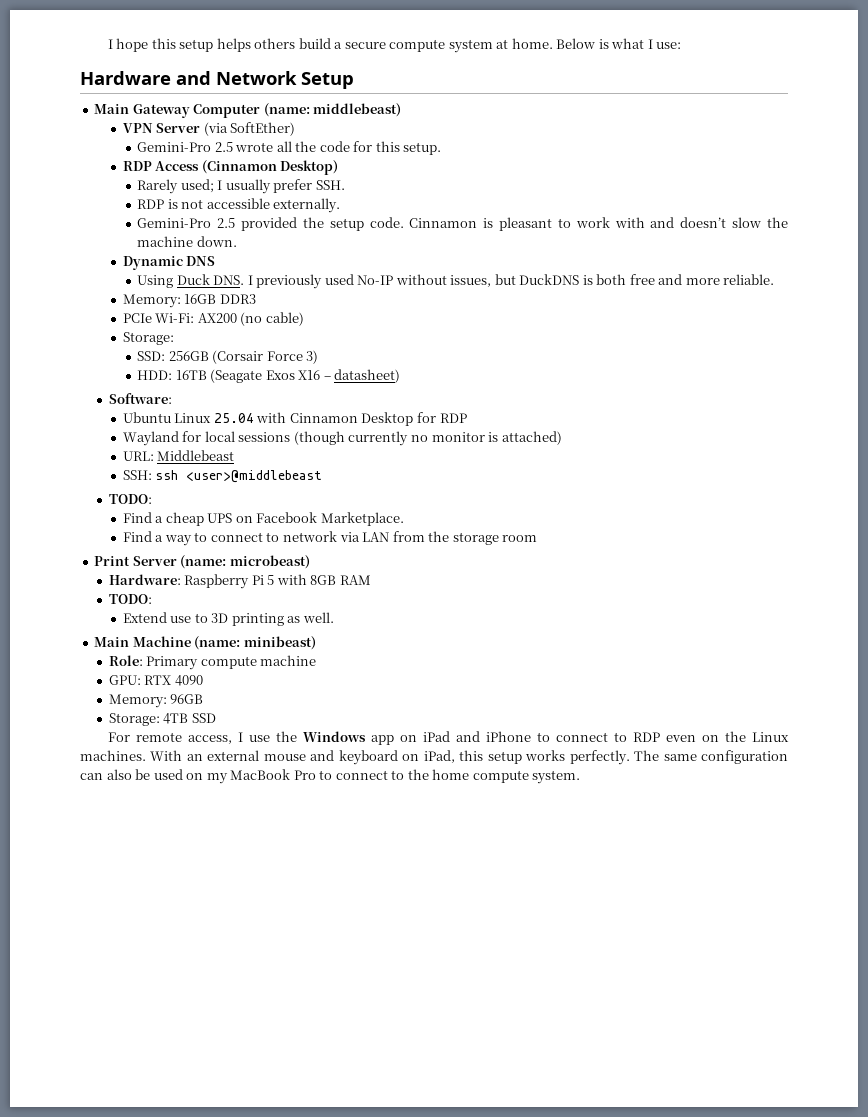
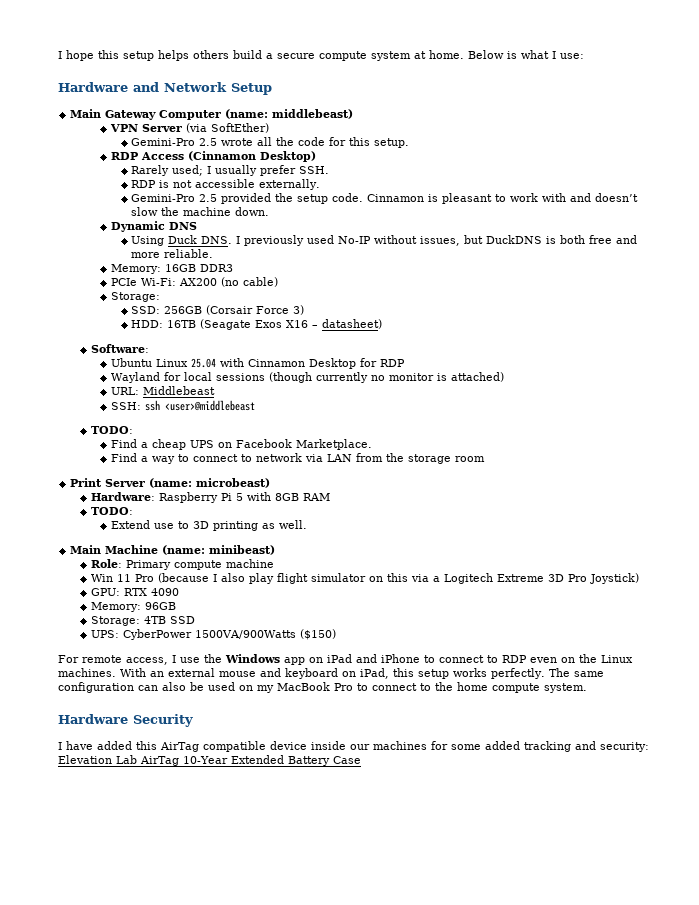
+ Win 11 Pro (because I also play flight simulator on this via a Logitech Extreme 3D Pro Joystick)
+ UPS: CyberPower 1500VA/900Watts ($150)
+ Hardware Security
+ I have added this AirTag compatible device inside our machines for some added tracking and security: Elevation Lab AirTag 10-Year Extended Battery Case

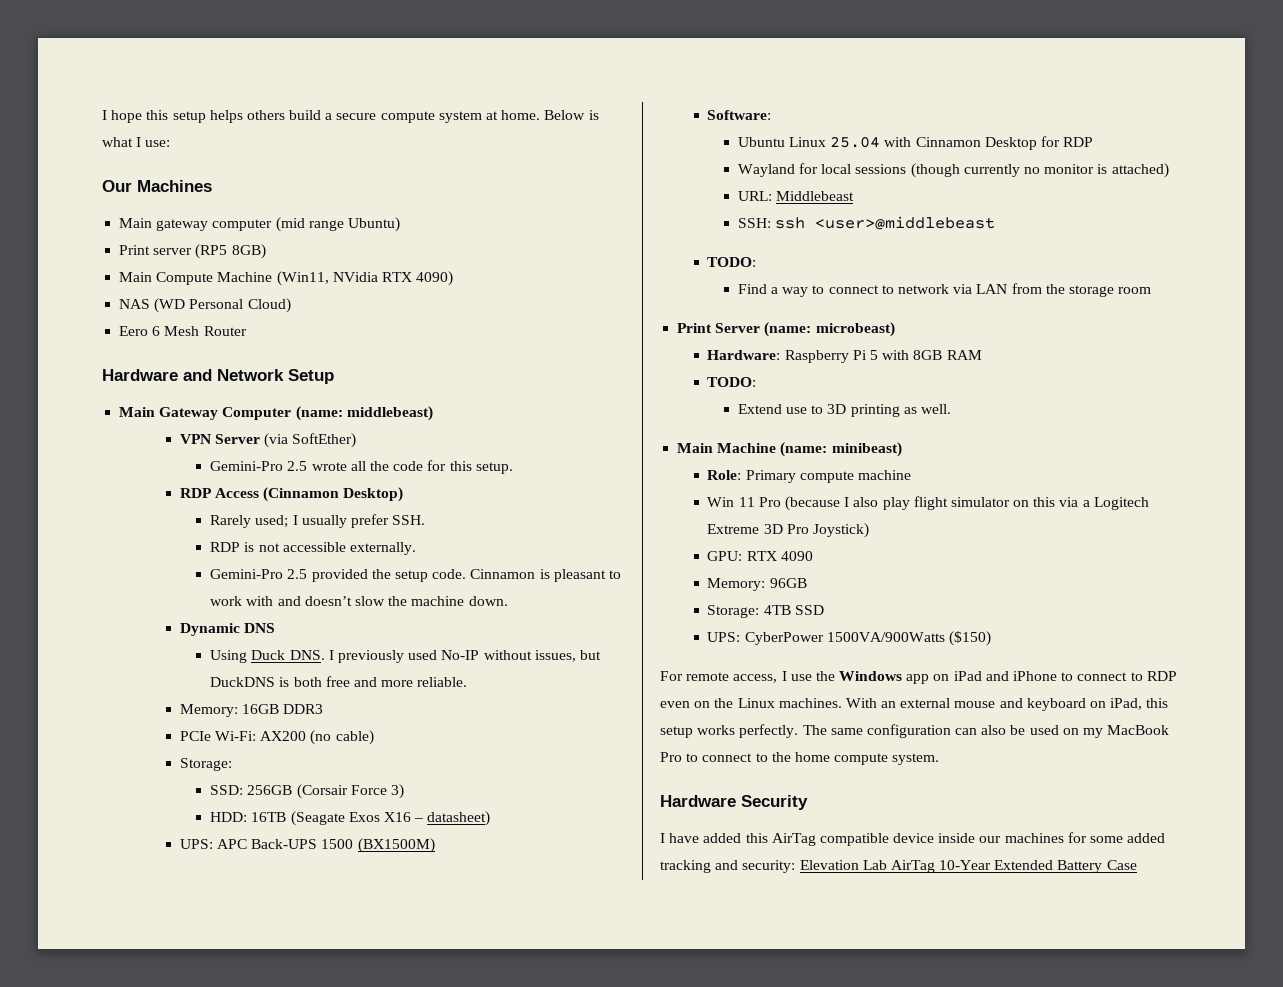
+ Our Machines
+ Main gateway computer (mid range Ubuntu)
+ Print server (RP5 8GB)
+ Main Compute Machine (Win11, NVidia RTX 4090)
+ NAS (WD Personal Cloud)
+ Eero 6 Mesh Router
+ UPS: APC Back-UPS 1500 (BX1500M)
- Find a cheap UPS on Facebook Marketplace.

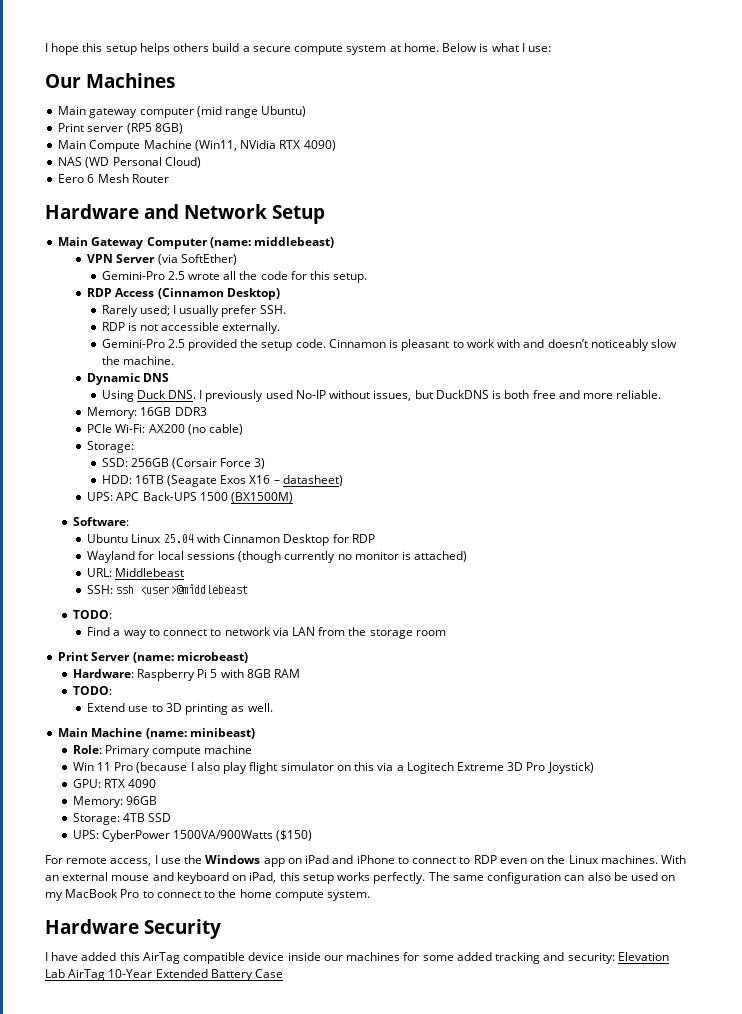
- Cinnamon is pleasant to work with and doesn’t slow the machine down.
+ Cinnamon is pleasant to work with and doesn’t noticeably slow the machine.

